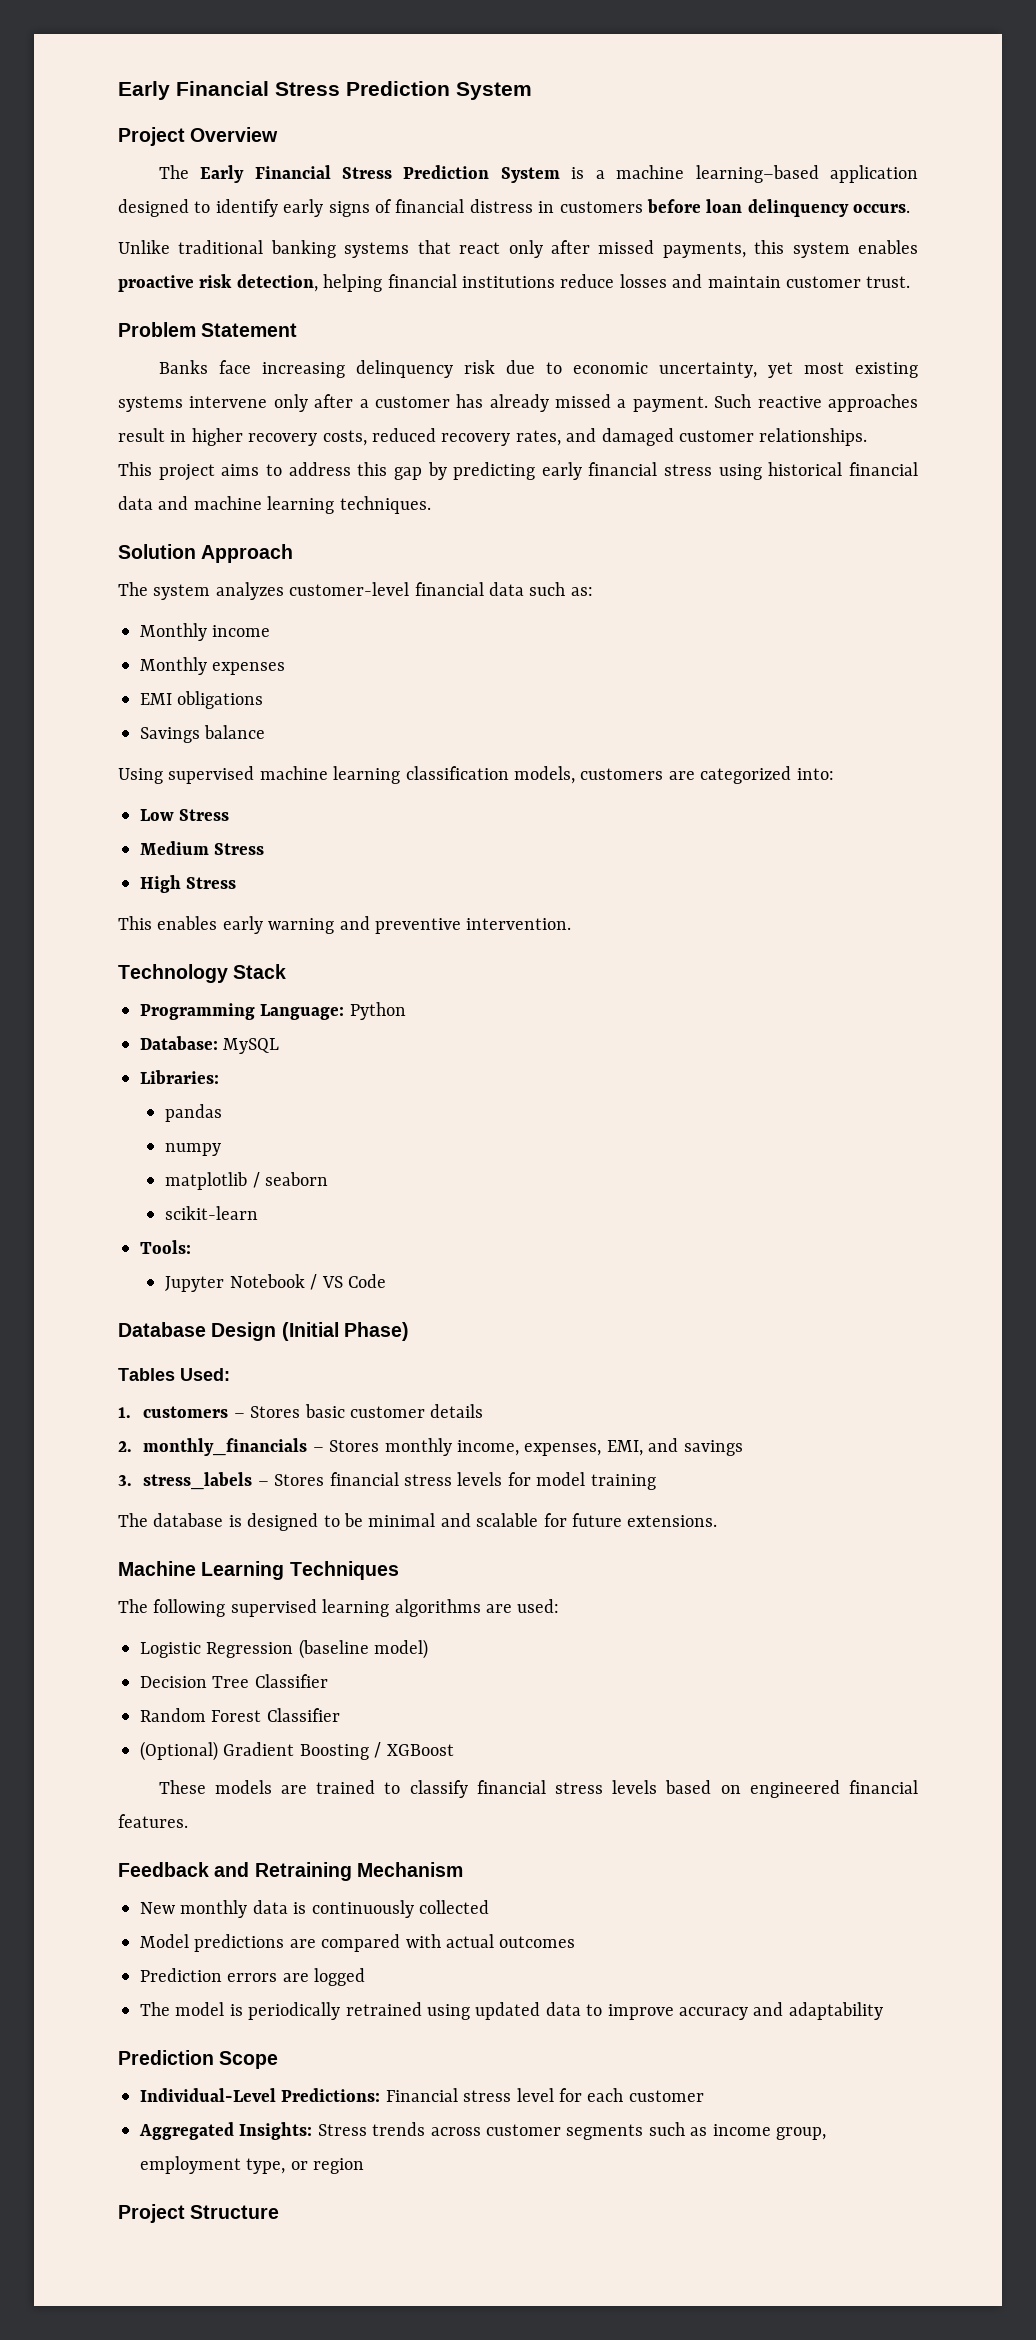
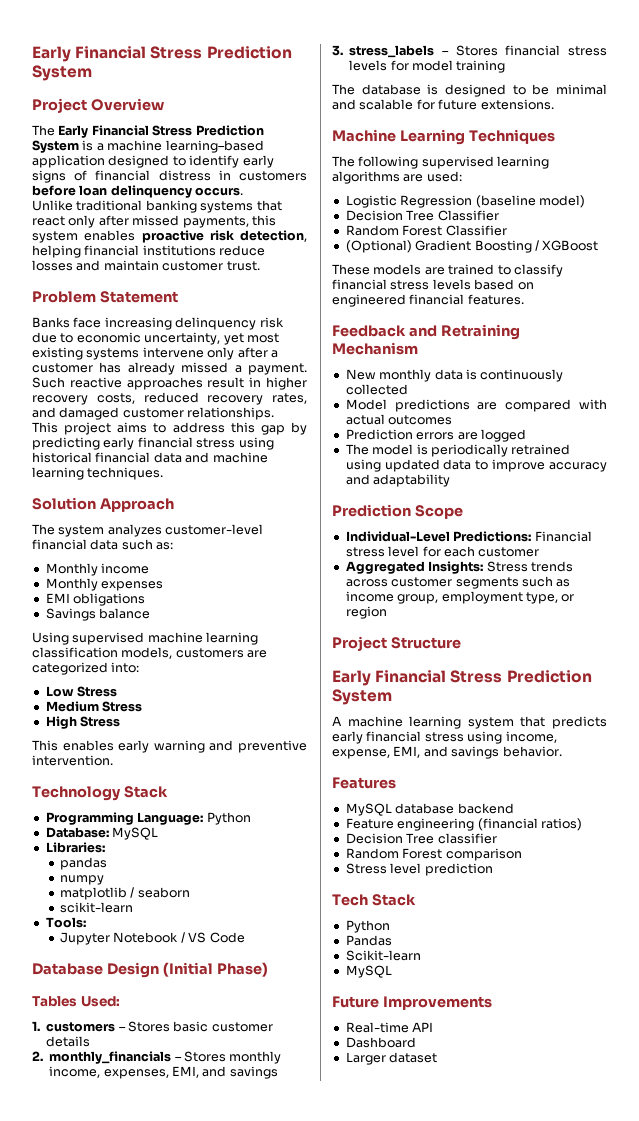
  Project Structure
+ Early Financial Stress Prediction System
+ A machine learning system that predicts early financial stress using income, expense, EMI, and savings behavior.
+ Features
+ MySQL database backend
+ Feature engineering (financial ratios)
+ Decision Tree classifier
+ Random Forest comparison
+ Stress level prediction
+ Tech Stack
+ Python
+ Pandas
+ Scikit-learn
+ MySQL
+ Future Improvements
+ Real-time API
+ Dashboard
+ Larger dataset

